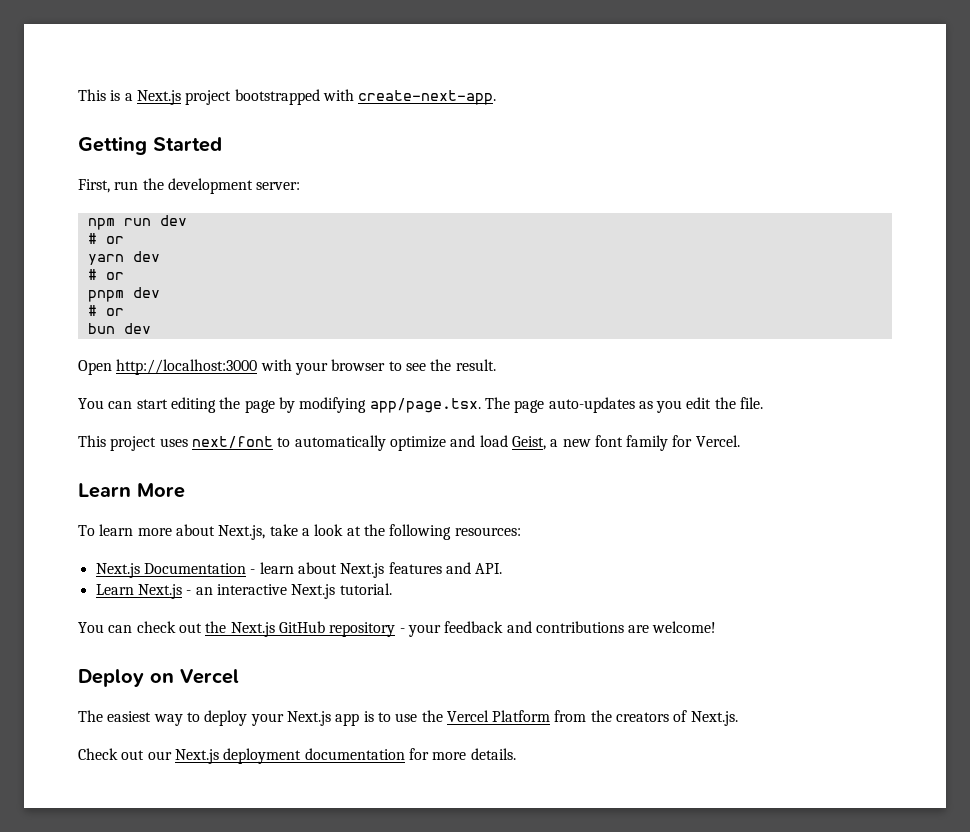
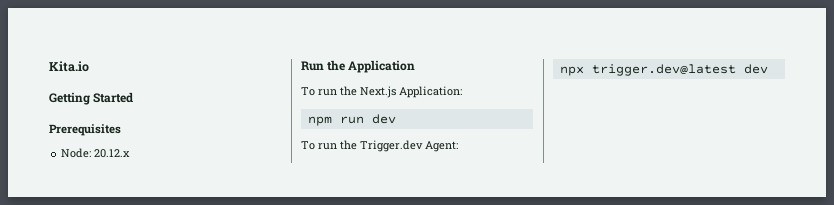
- This is a Next.js project bootstrapped with create-next-app.
+ Kita.io
  Getting Started
- First, run the development server:
+ Prerequisites
+ Node: 20.12.x
+ Run the Application
+ To run the Next.js Application:
  npm run dev
- # or
- yarn dev
- # or
- pnpm dev
- # or
- bun dev
- Open http://localhost:3000 with your browser to see the result.
- You can start editing the page by modifying app/page.tsx. The page auto-updates as you edit the file.
- This project uses next/font to automatically optimize and load Geist, a new font family for Vercel.
- Learn More
- To learn more about Next.js, take a look at the following resources:
- Next.js Documentation - learn about Next.js features and API.
- Learn Next.js - an interactive Next.js tutorial.
- You can check out the Next.js GitHub repository - your feedback and contributions are welcome!
- Deploy on Vercel
- The easiest way to deploy your Next.js app is to use the Vercel Platform from the creators of Next.js.
- Check out our Next.js deployment documentation for more details.
+ To run the Trigger.dev Agent:
+ npx trigger.dev@latest dev

